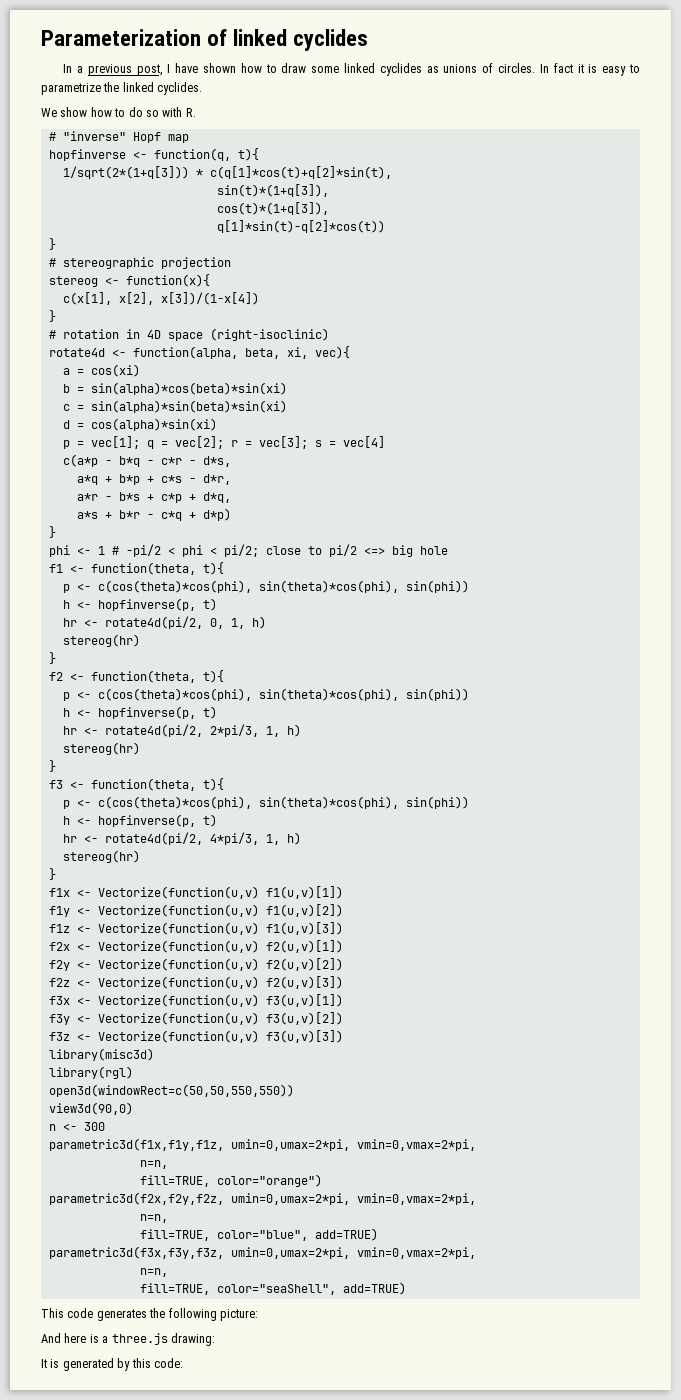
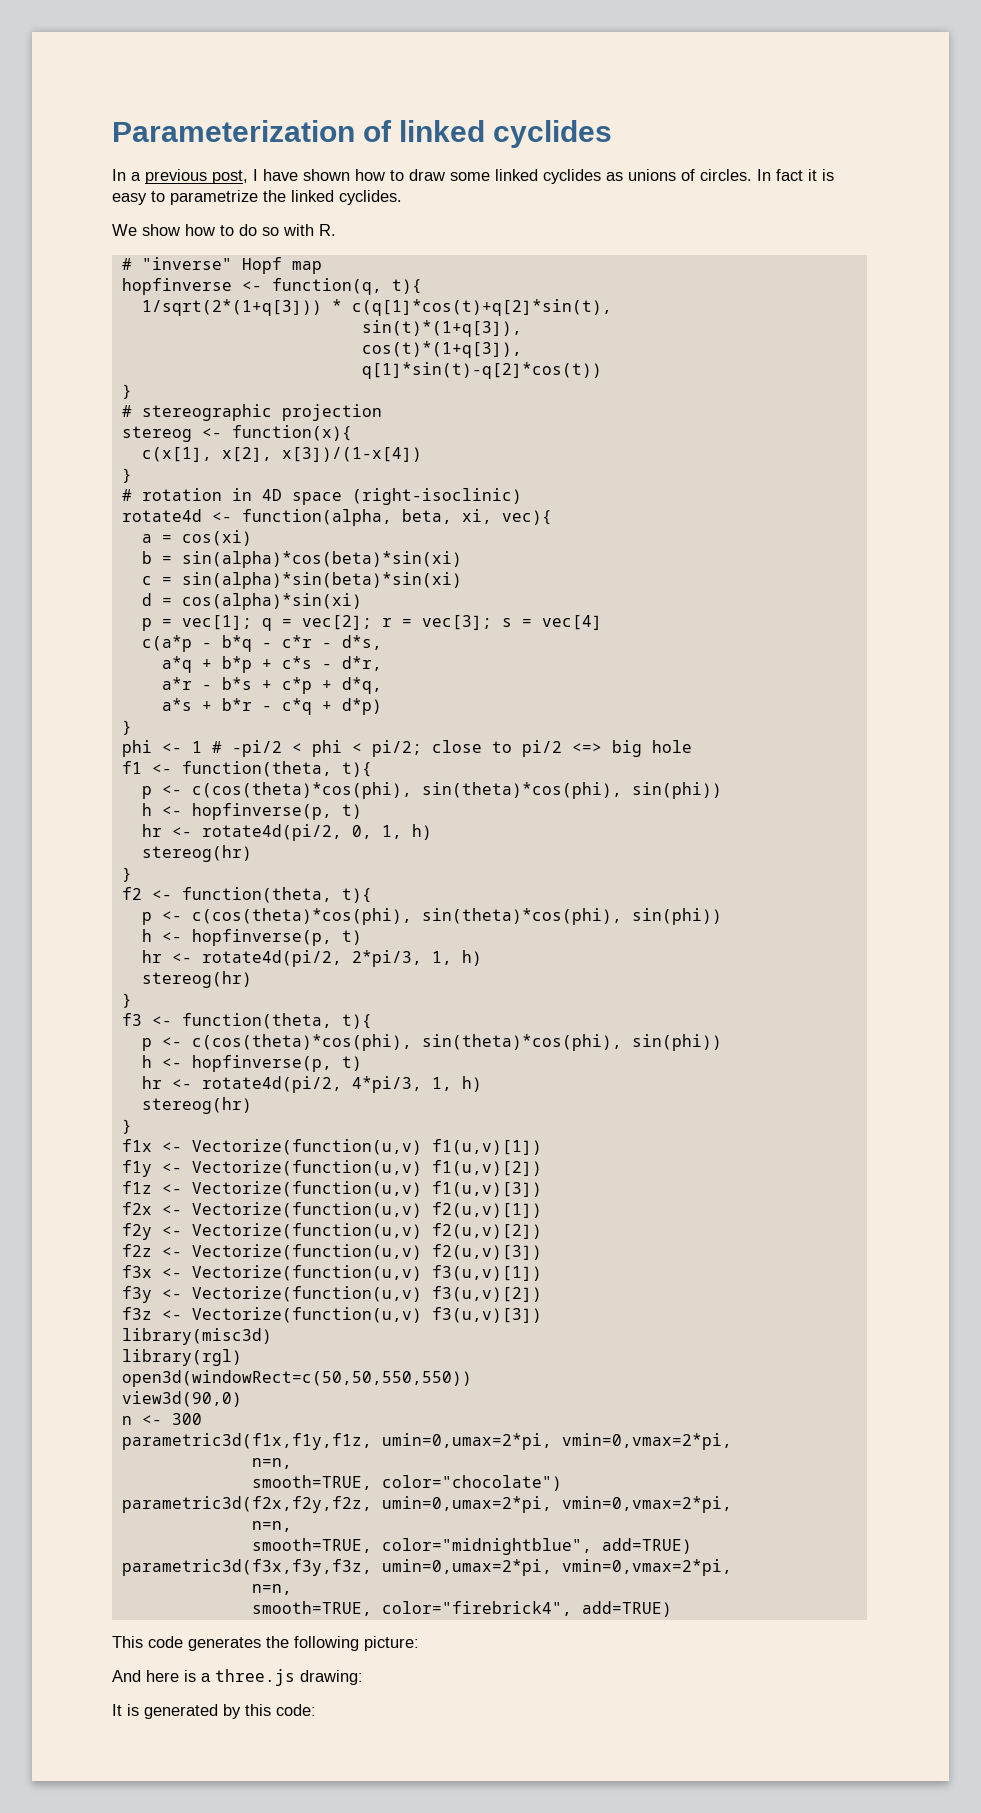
- fill=TRUE, color="orange")
+ smooth=TRUE, color="chocolate")
- fill=TRUE, color="blue", add=TRUE)
+ smooth=TRUE, color="midnightblue", add=TRUE)
- fill=TRUE, color="seaShell", add=TRUE)
+ smooth=TRUE, color="firebrick4", add=TRUE)

